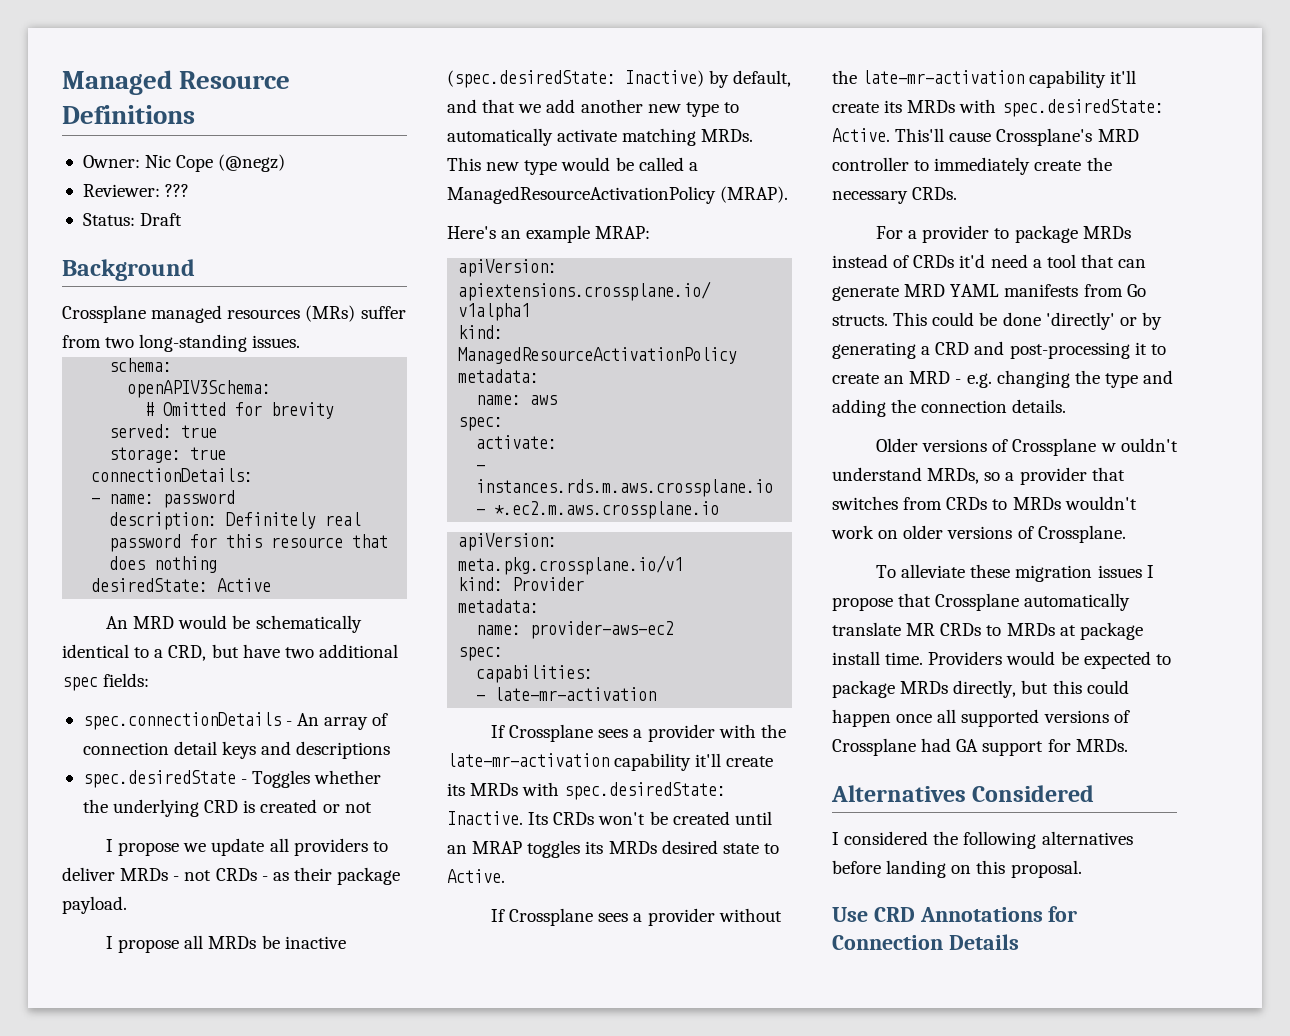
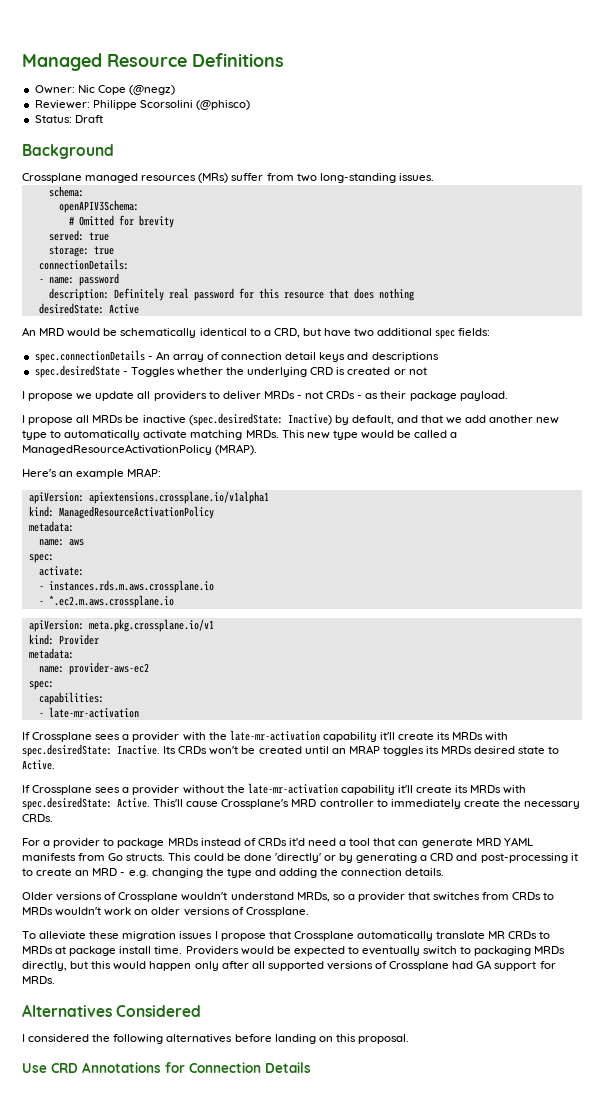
- Reviewer: ???
+ Reviewer: Philippe Scorsolini (@phisco)
- Older versions of Crossplane w ouldn't understand MRDs, so a provider that switches from CRDs to MRDs wouldn't work on older versions of Crossplane.
+ Older versions of Crossplane wouldn't understand MRDs, so a provider that switches from CRDs to MRDs wouldn't work on older versions of Crossplane.
- Providers would be expected to package MRDs directly, but this could happen once all supported versions of Crossplane had GA support for MRDs.
+ Providers would be expected to eventually switch to packaging MRDs directly, but this would happen only after all supported versions of Crossplane had GA support for MRDs.

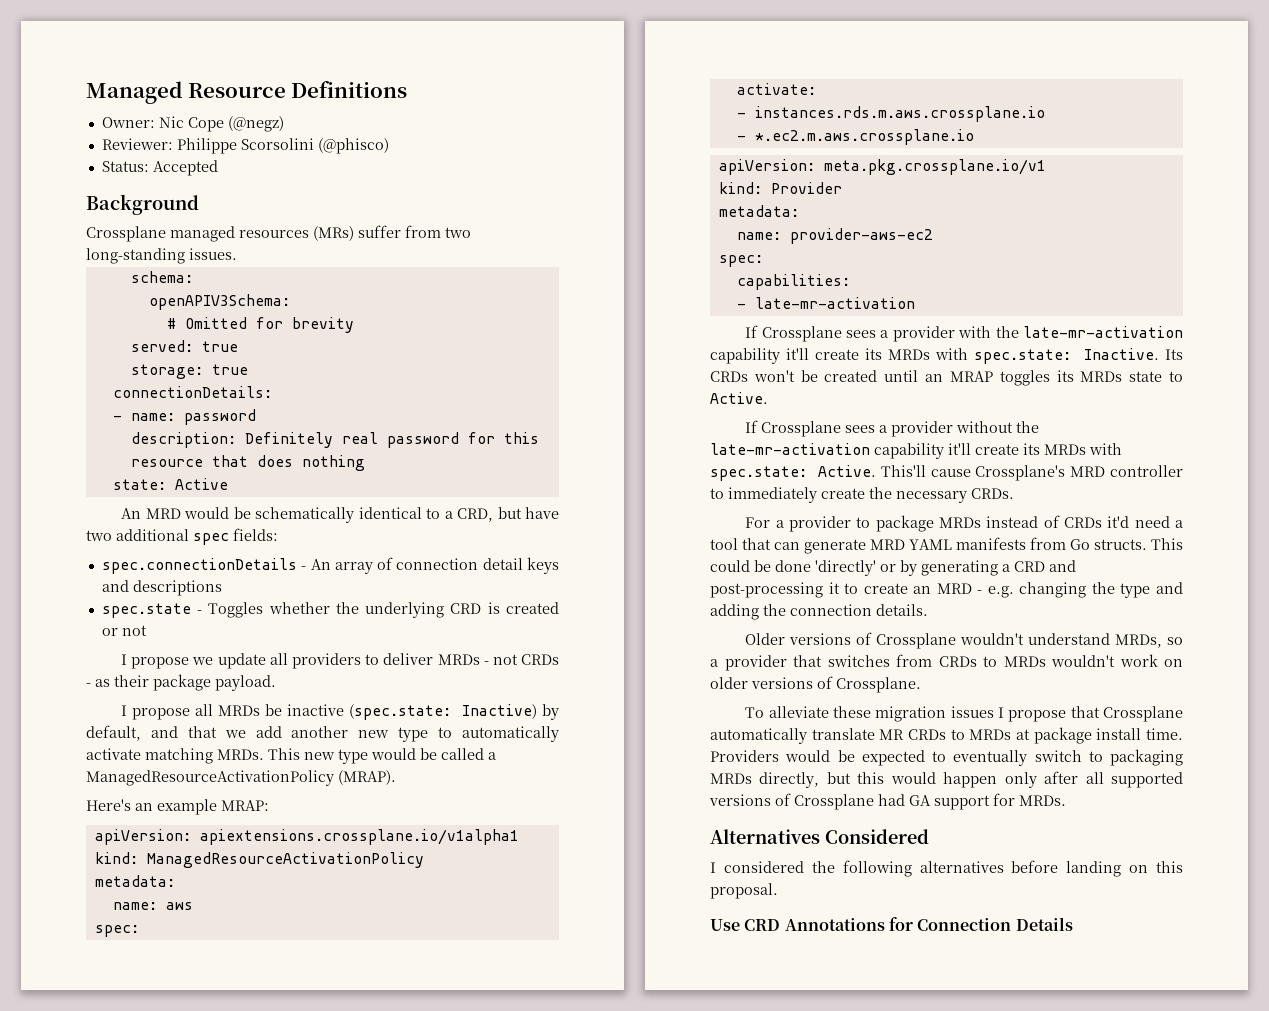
- Status: Draft
+ Status: Accepted
- desiredState: Active
+ state: Active
- spec.desiredState - Toggles whether the underlying CRD is created or not
+ spec.state - Toggles whether the underlying CRD is created or not
- I propose all MRDs be inactive (spec.desiredState: Inactive) by default, and that we add another new type to automatically activate matching MRDs.
+ I propose all MRDs be inactive (spec.state: Inactive) by default, and that we add another new type to automatically activate matching MRDs.
- If Crossplane sees a provider with the late-mr-activation capability it'll create its MRDs with spec.desiredState: Inactive.
+ If Crossplane sees a provider with the late-mr-activation capability it'll create its MRDs with spec.state: Inactive.
- Its CRDs won't be created until an MRAP toggles its MRDs desired state to Active.
+ Its CRDs won't be created until an MRAP toggles its MRDs state to Active.
- If Crossplane sees a provider without the late-mr-activation capability it'll create its MRDs with spec.desiredState: Active.
+ If Crossplane sees a provider without the late-mr-activation capability it'll create its MRDs with spec.state: Active.

